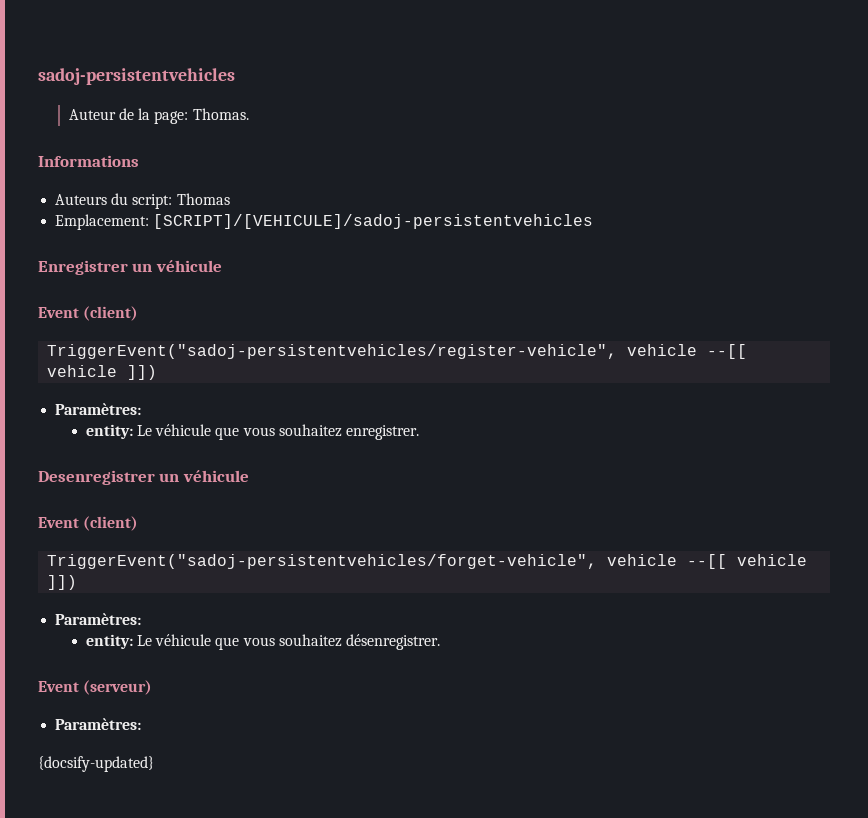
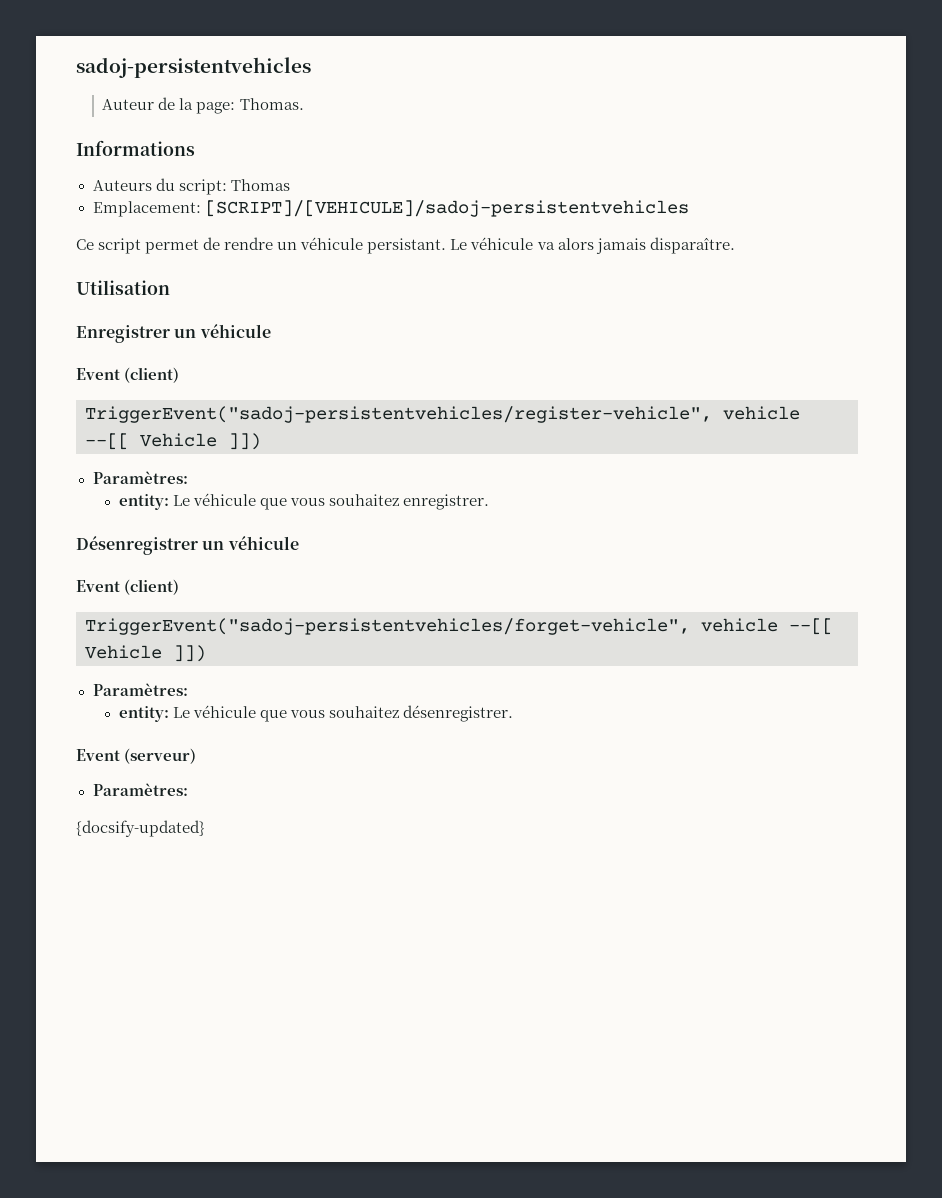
+ Ce script permet de rendre un véhicule persistant. Le véhicule va alors jamais disparaître.
+ Utilisation
- TriggerEvent("sadoj-persistentvehicles/register-vehicle", vehicle --[[ vehicle ]])
+ TriggerEvent("sadoj-persistentvehicles/register-vehicle", vehicle --[[ Vehicle ]])
- Desenregistrer un véhicule
+ Désenregistrer un véhicule
- TriggerEvent("sadoj-persistentvehicles/forget-vehicle", vehicle --[[ vehicle ]])
+ TriggerEvent("sadoj-persistentvehicles/forget-vehicle", vehicle --[[ Vehicle ]])

